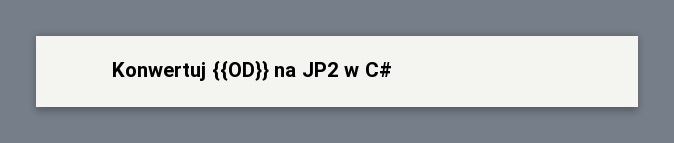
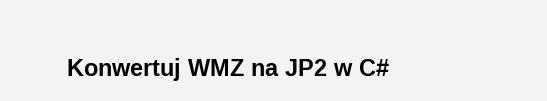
- Konwertuj {{OD}} na JP2 w C#
+ Konwertuj WMZ na JP2 w C#

